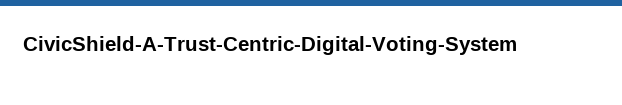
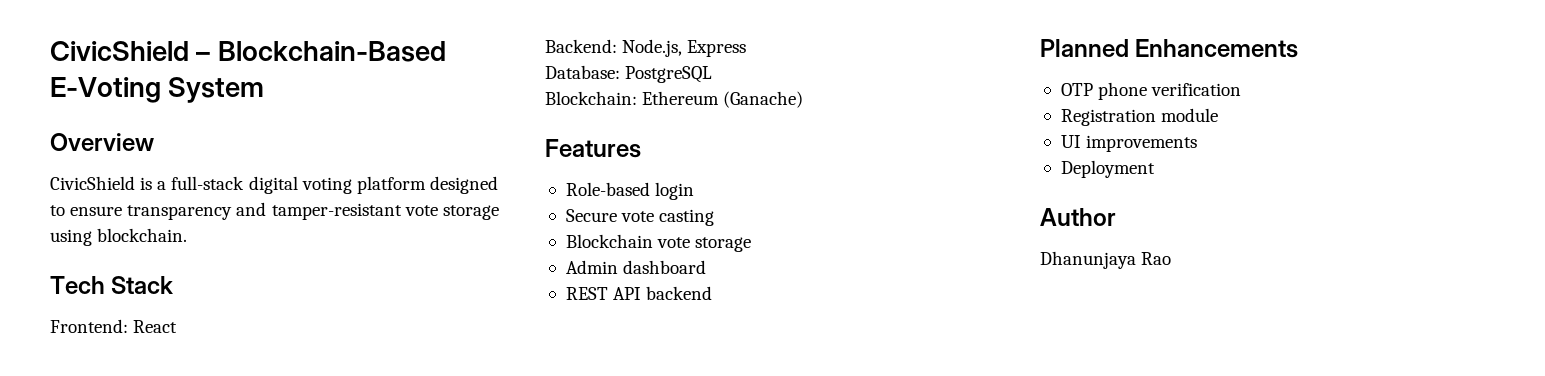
- CivicShield-A-Trust-Centric-Digital-Voting-System
+ CivicShield – Blockchain-Based E-Voting System
+ Overview
+ CivicShield is a full-stack digital voting platform designed to ensure transparency and tamper-resistant vote storage using blockchain.
+ Tech Stack
+ Frontend: React
+ Backend: Node.js, Express
+ Database: PostgreSQL
+ Blockchain: Ethereum (Ganache)
+ Features
+ Role-based login
+ Secure vote casting
+ Blockchain vote storage
+ Admin dashboard
+ REST API backend
+ Planned Enhancements
+ OTP phone verification
+ Registration module
+ UI improvements
+ Deployment
+ Author
+ Dhanunjaya Rao

